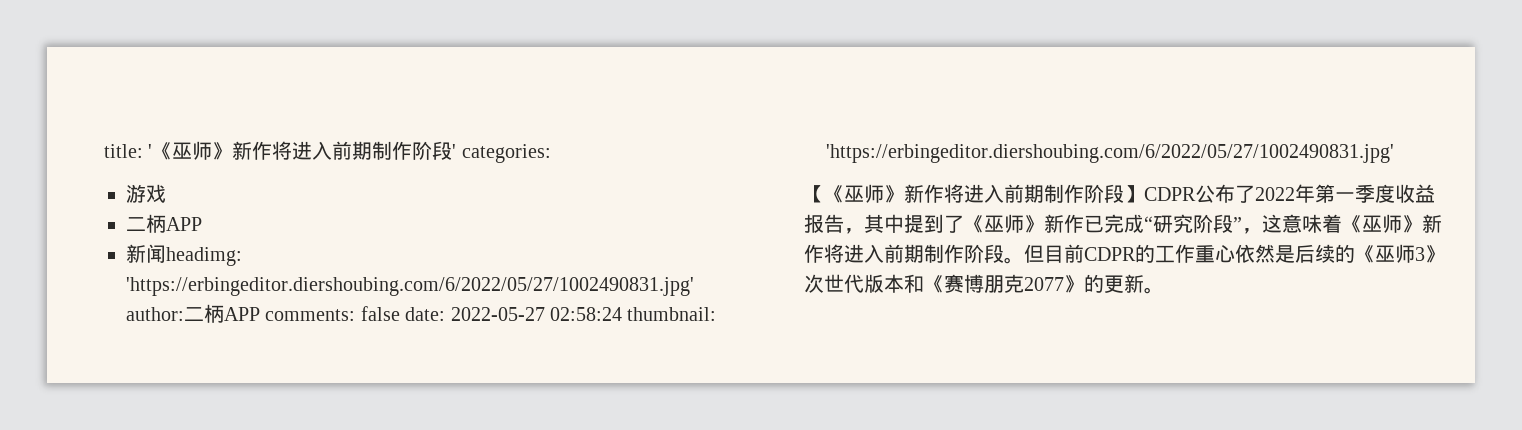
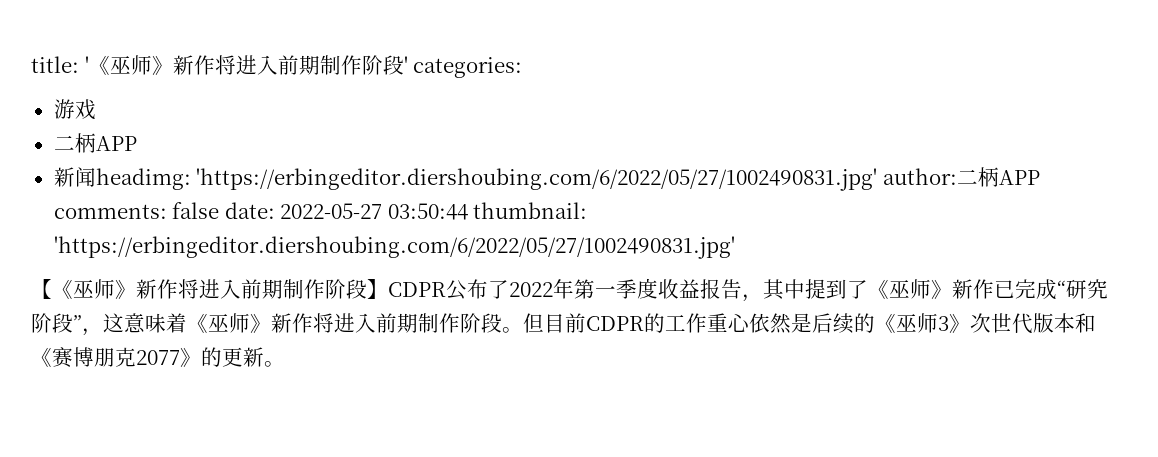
- 新闻headimg: 'https://erbingeditor.diershoubing.com/6/2022/05/27/1002490831.jpg' author:二柄APP comments: false date: 2022-05-27 02:58:24 thumbnail: 'https://erbingeditor.diershoubing.com/6/2022/05/27/1002490831.jpg'
+ 新闻headimg: 'https://erbingeditor.diershoubing.com/6/2022/05/27/1002490831.jpg' author:二柄APP comments: false date: 2022-05-27 03:50:44 thumbnail: 'https://erbingeditor.diershoubing.com/6/2022/05/27/1002490831.jpg'

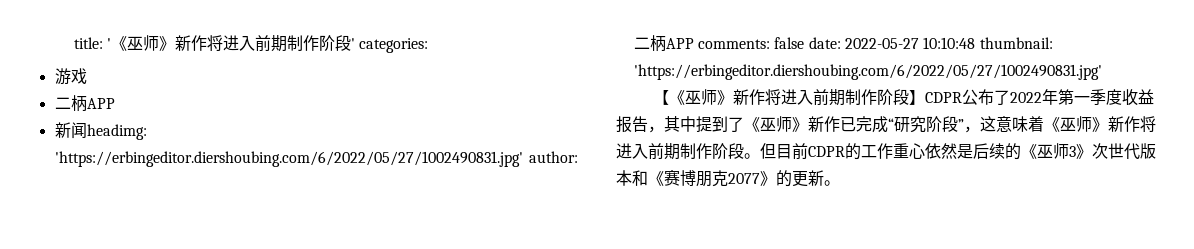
- 新闻headimg: 'https://erbingeditor.diershoubing.com/6/2022/05/27/1002490831.jpg' author:二柄APP comments: false date: 2022-05-27 03:50:44 thumbnail: 'https://erbingeditor.diershoubing.com/6/2022/05/27/1002490831.jpg'
+ 新闻headimg: 'https://erbingeditor.diershoubing.com/6/2022/05/27/1002490831.jpg' author:二柄APP comments: false date: 2022-05-27 10:10:48 thumbnail: 'https://erbingeditor.diershoubing.com/6/2022/05/27/1002490831.jpg'

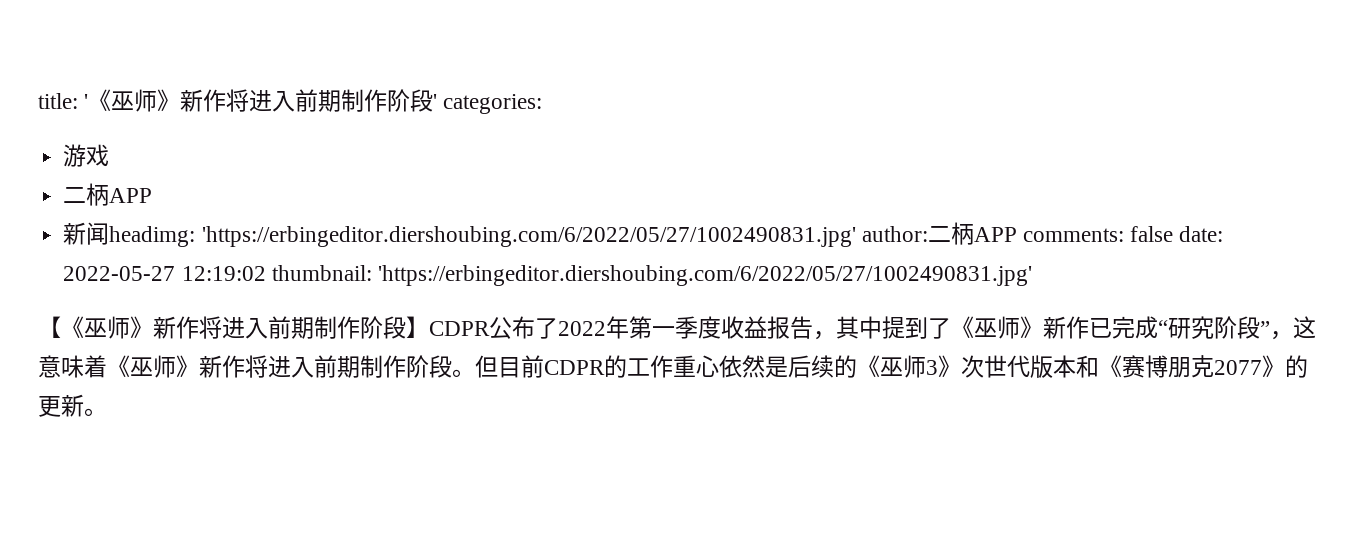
- 新闻headimg: 'https://erbingeditor.diershoubing.com/6/2022/05/27/1002490831.jpg' author:二柄APP comments: false date: 2022-05-27 10:10:48 thumbnail: 'https://erbingeditor.diershoubing.com/6/2022/05/27/1002490831.jpg'
+ 新闻headimg: 'https://erbingeditor.diershoubing.com/6/2022/05/27/1002490831.jpg' author:二柄APP comments: false date: 2022-05-27 12:19:02 thumbnail: 'https://erbingeditor.diershoubing.com/6/2022/05/27/1002490831.jpg'

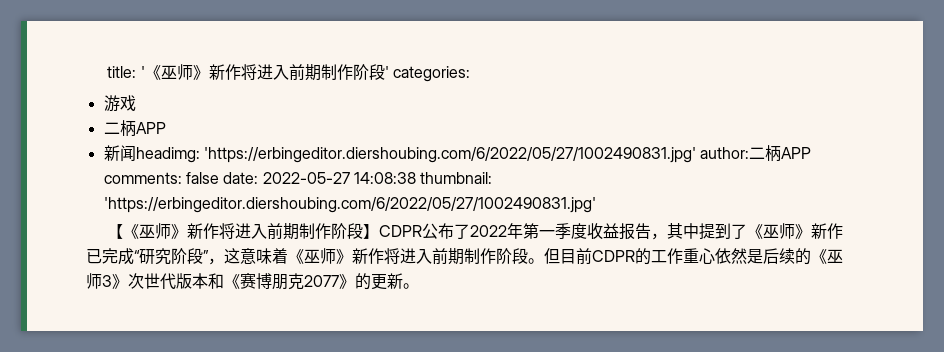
- 新闻headimg: 'https://erbingeditor.diershoubing.com/6/2022/05/27/1002490831.jpg' author:二柄APP comments: false date: 2022-05-27 12:19:02 thumbnail: 'https://erbingeditor.diershoubing.com/6/2022/05/27/1002490831.jpg'
+ 新闻headimg: 'https://erbingeditor.diershoubing.com/6/2022/05/27/1002490831.jpg' author:二柄APP comments: false date: 2022-05-27 14:08:38 thumbnail: 'https://erbingeditor.diershoubing.com/6/2022/05/27/1002490831.jpg'

